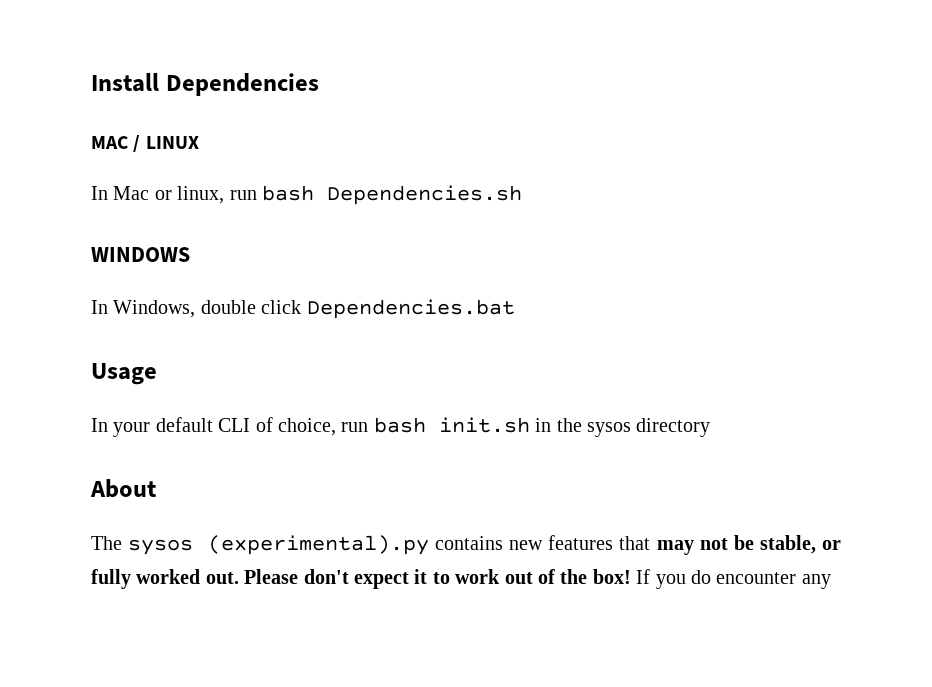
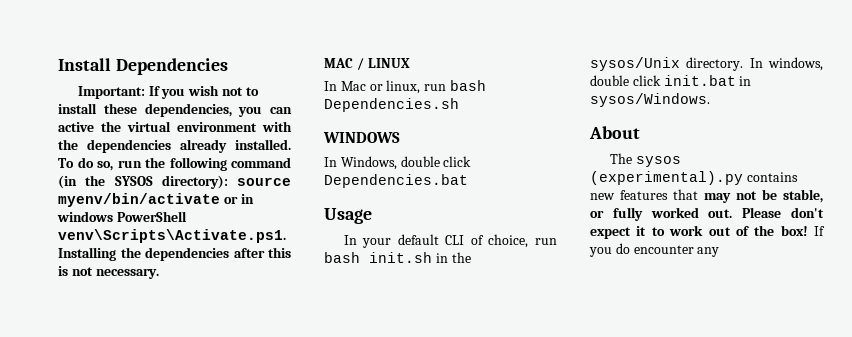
+ Important: If you wish not to install these dependencies, you can active the virtual environment with the dependencies already installed. To do so, run the following command (in the SYSOS directory): source myenv/bin/activate or in windows PowerShell venv\Scripts\Activate.ps1. Installing the dependencies after this is not necessary.
- In your default CLI of choice, run bash init.sh in the sysos directory
+ In your default CLI of choice, run bash init.sh in the sysos/Unix directory. In windows, double click init.bat in sysos/Windows.

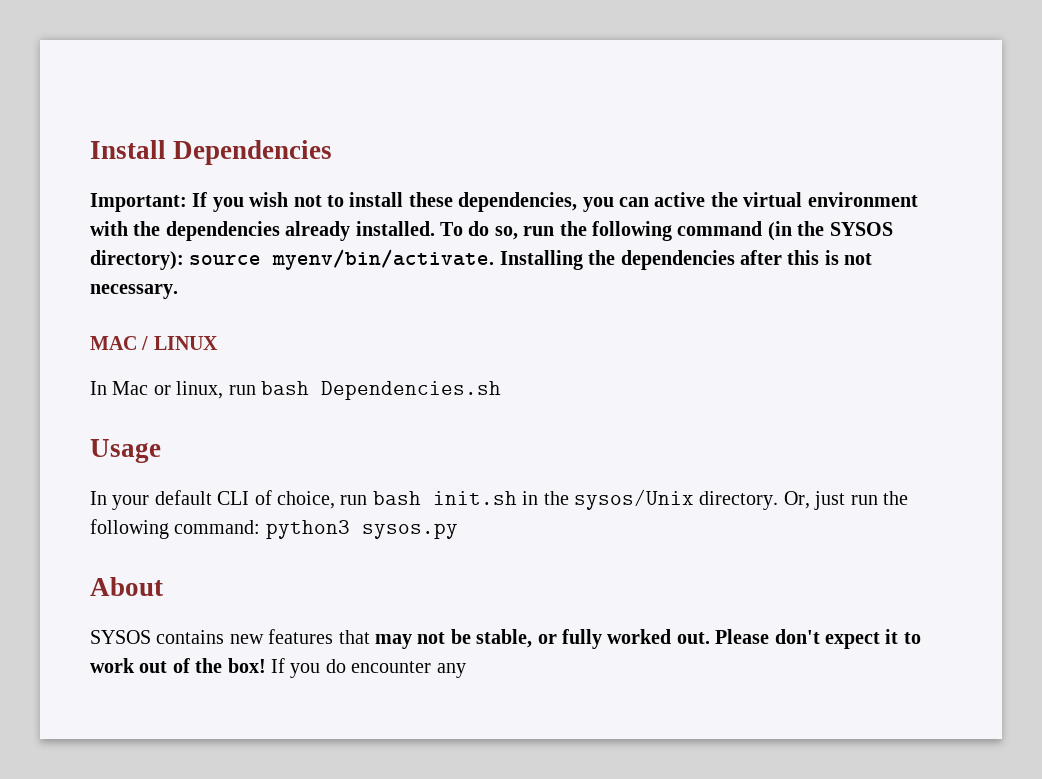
- To do so, run the following command (in the SYSOS directory): source myenv/bin/activate or in windows PowerShell venv\Scripts\Activate.ps1. Installing the dependencies after this is not necessary.
+ To do so, run the following command (in the SYSOS directory): source myenv/bin/activate. Installing the dependencies after this is not necessary.
- WINDOWS
- In Windows, double click Dependencies.bat
- In windows, double click init.bat in sysos/Windows.
+ Or, just run the following command: python3 sysos.py
  About
- The sysos (experimental).py contains new features that may not be stable, or fully worked out.
+ SYSOS contains new features that may not be stable, or fully worked out.

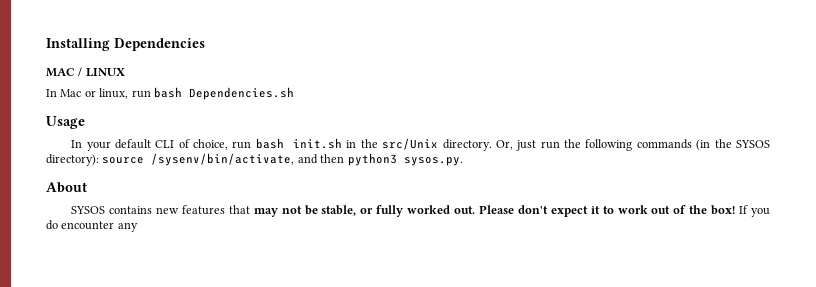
- Install Dependencies
+ Installing Dependencies
- Important: If you wish not to install these dependencies, you can active the virtual environment with the dependencies already installed. To do so, run the following command (in the SYSOS directory): source myenv/bin/activate. Installing the dependencies after this is not necessary.
- In your default CLI of choice, run bash init.sh in the sysos/Unix directory.
+ In your default CLI of choice, run bash init.sh in the src/Unix directory.
- Or, just run the following command: python3 sysos.py
+ Or, just run the following commands (in the SYSOS directory): source /sysenv/bin/activate, and then python3 sysos.py.

